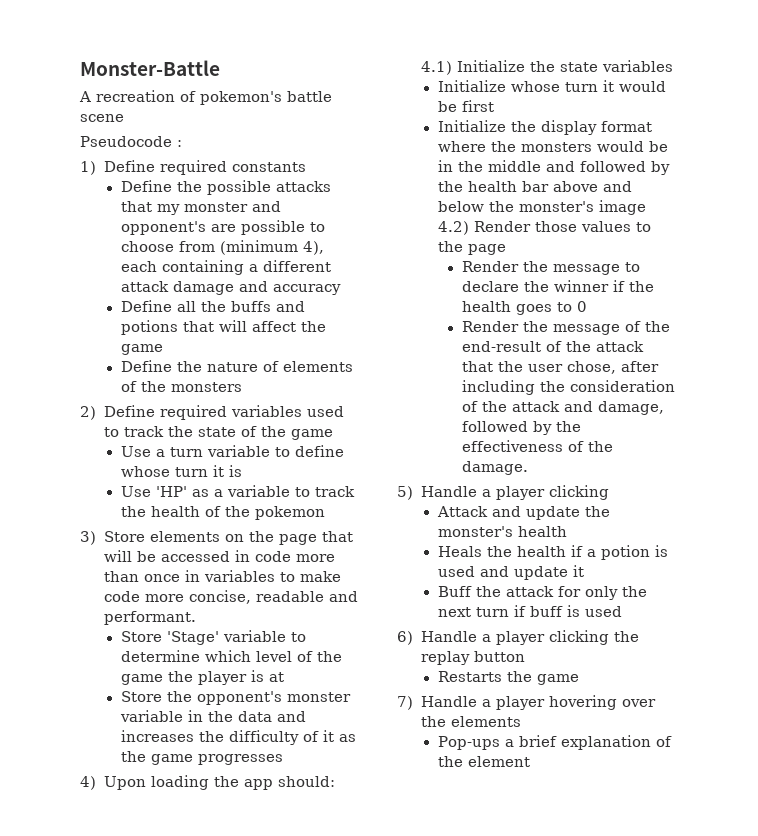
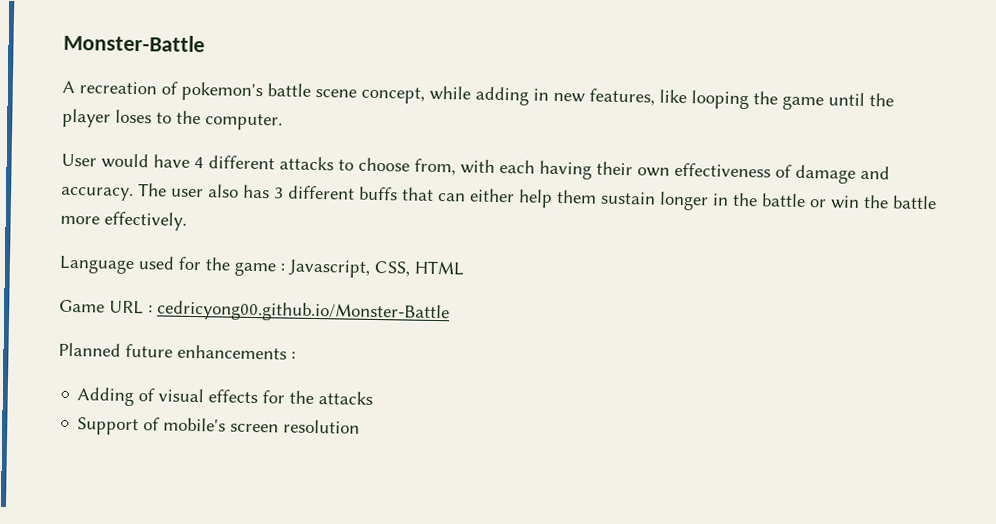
- A recreation of pokemon's battle scene
- Pseudocode :
- 1) Define required constants
- Define the possible attacks that my monster and opponent's are possible to choose from (minimum 4), each containing a different attack damage and accuracy
- Define all the buffs and potions that will affect the game
- Define the nature of elements of the monsters
- 2) Define required variables used to track the state of the game
- Use a turn variable to define whose turn it is
- Use 'HP' as a variable to track the health of the pokemon
- 3) Store elements on the page that will be accessed in code more than once in variables to make code more concise, readable and performant.
- Store 'Stage' variable to determine which level of the game the player is at
- Store the opponent's monster variable in the data and increases the difficulty of it as the game progresses
- 4) Upon loading the app should: 4.1) Initialize the state variables
- Initialize whose turn it would be first
- Initialize the display format where the monsters would be in the middle and followed by the health bar above and below the monster's image 4.2) Render those values to the page
- Render the message to declare the winner if the health goes to 0
- Render the message of the end-result of the attack that the user chose, after including the consideration of the attack and damage, followed by the effectiveness of the damage.
- 5) Handle a player clicking
- Attack and update the monster's health
- Heals the health if a potion is used and update it
- Buff the attack for only the next turn if buff is used
- 6) Handle a player clicking the replay button
- Restarts the game
- 7) Handle a player hovering over the elements
- Pop-ups a brief explanation of the element
+ A recreation of pokemon's battle scene concept, while adding in new features, like looping the game until the player loses to the computer.
+ User would have 4 different attacks to choose from, with each having their own effectiveness of damage and accuracy. The user also has 3 different buffs that can either help them sustain longer in the battle or win the battle more effectively.
+ Language used for the game : Javascript, CSS, HTML
+ Game URL : cedricyong00.github.io/Monster-Battle
+ Planned future enhancements :
+ Adding of visual effects for the attacks
+ Support of mobile's screen resolution

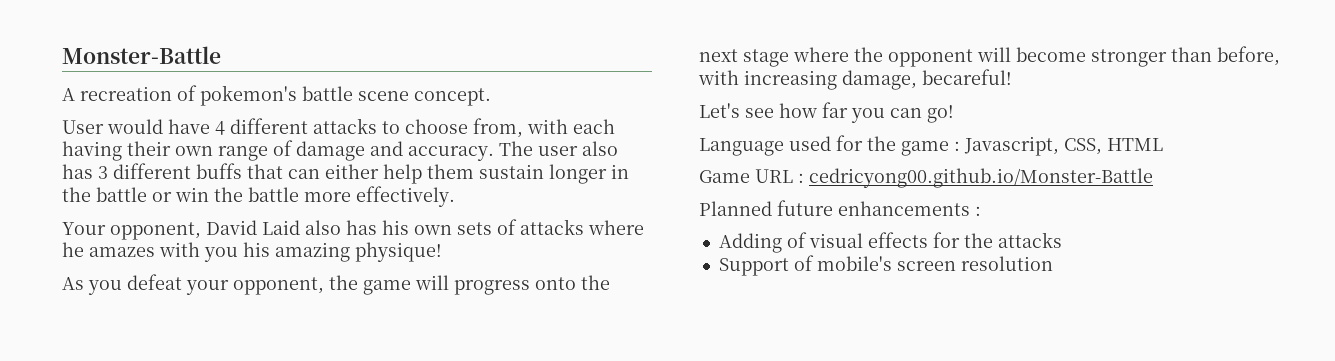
- A recreation of pokemon's battle scene concept, while adding in new features, like looping the game until the player loses to the computer.
+ A recreation of pokemon's battle scene concept.
- User would have 4 different attacks to choose from, with each having their own effectiveness of damage and accuracy.
+ User would have 4 different attacks to choose from, with each having their own range of damage and accuracy.
+ Your opponent, David Laid also has his own sets of attacks where he amazes with you his amazing physique!
+ As you defeat your opponent, the game will progress onto the next stage where the opponent will become stronger than before, with increasing damage, becareful!
+ Let's see how far you can go!

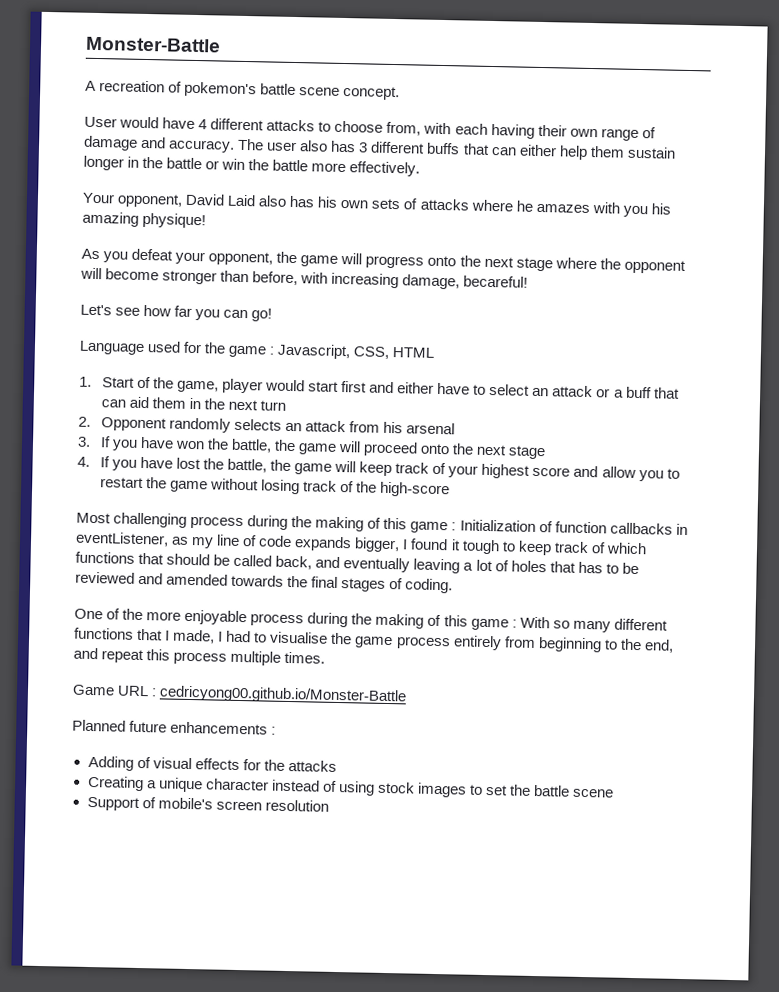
+ 1. Start of the game, player would start first and either have to select an attack or a buff that can aid them in the next turn
+ 2. Opponent randomly selects an attack from his arsenal
+ 3. If you have won the battle, the game will proceed onto the next stage
+ 4. If you have lost the battle, the game will keep track of your highest score and allow you to restart the game without losing track of the high-score
+ Most challenging process during the making of this game : Initialization of function callbacks in eventListener, as my line of code expands bigger, I found it tough to keep track of which functions that should be called back, and eventually leaving a lot of holes that has to be reviewed and amended towards the final stages of coding.
+ One of the more enjoyable process during the making of this game : With so many different functions that I made, I had to visualise the game process entirely from beginning to the end, and repeat this process multiple times.
+ Creating a unique character instead of using stock images to set the battle scene

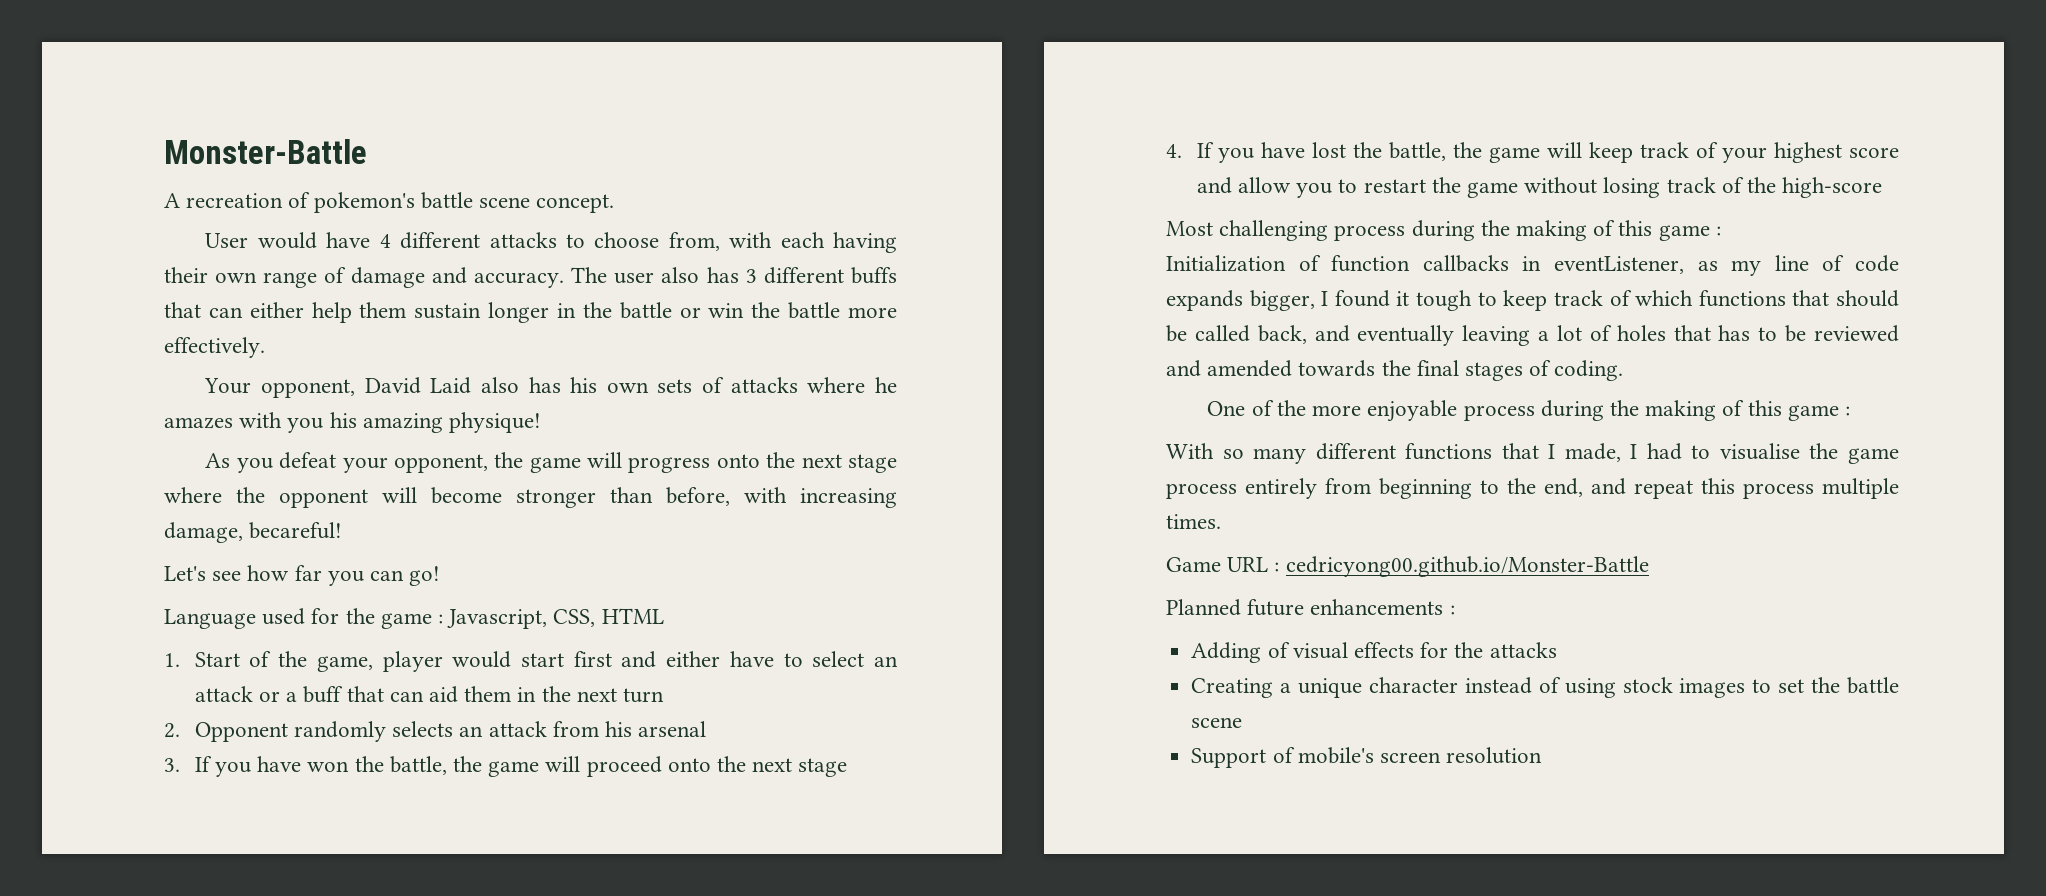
- Most challenging process during the making of this game : Initialization of function callbacks in eventListener, as my line of code expands bigger, I found it tough to keep track of which functions that should be called back, and eventually leaving a lot of holes that has to be reviewed and amended towards the final stages of coding.
+ Most challenging process during the making of this game :
+ Initialization of function callbacks in eventListener, as my line of code expands bigger, I found it tough to keep track of which functions that should be called back, and eventually leaving a lot of holes that has to be reviewed and amended towards the final stages of coding.
- One of the more enjoyable process during the making of this game : With so many different functions that I made, I had to visualise the game process entirely from beginning to the end, and repeat this process multiple times.
+ One of the more enjoyable process during the making of this game :
+ With so many different functions that I made, I had to visualise the game process entirely from beginning to the end, and repeat this process multiple times.

